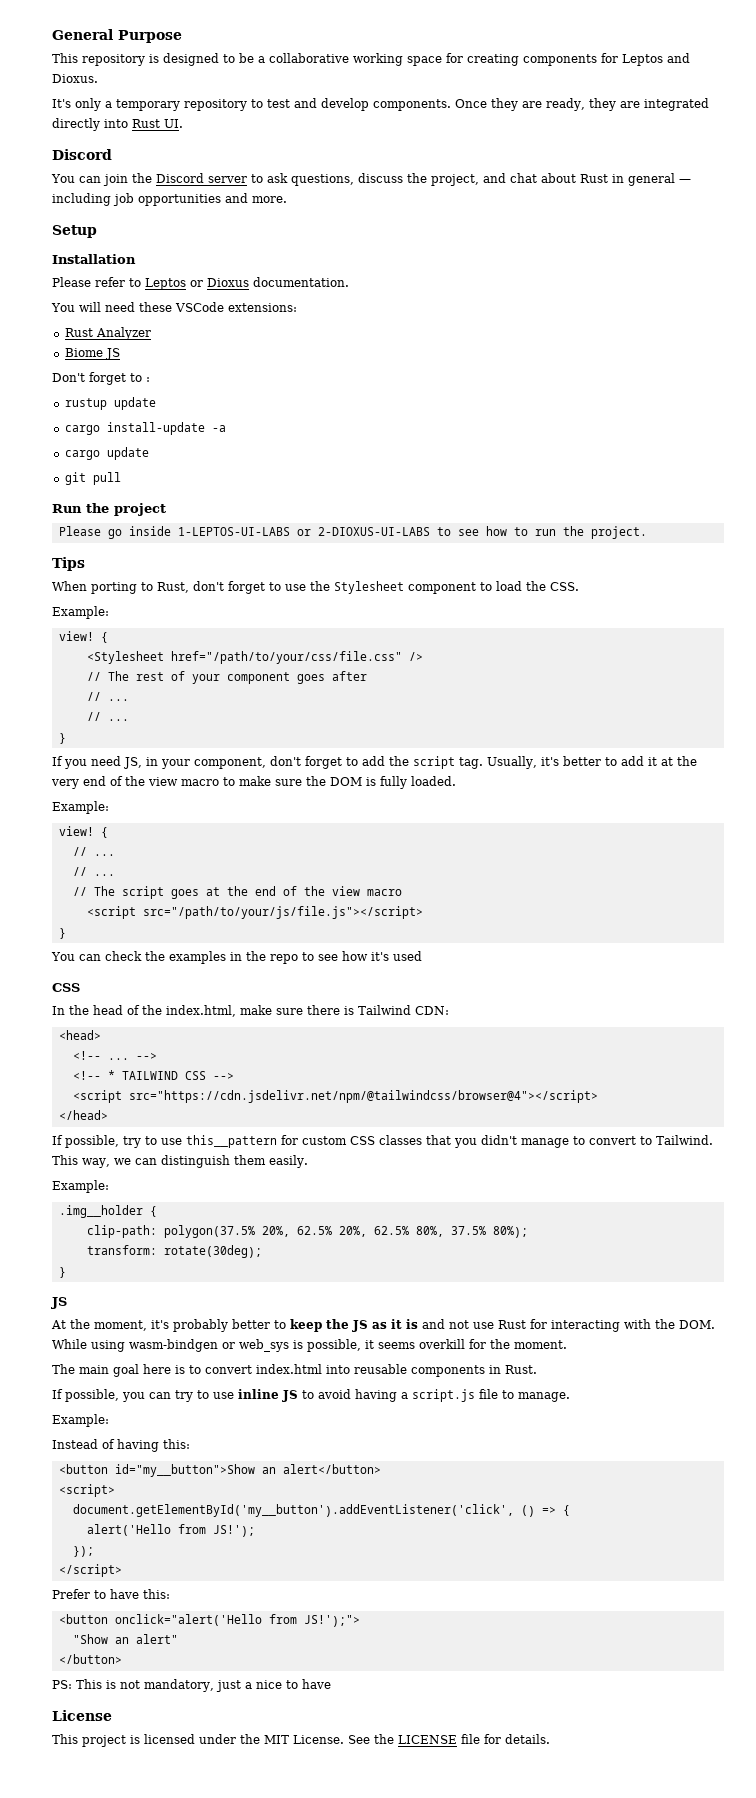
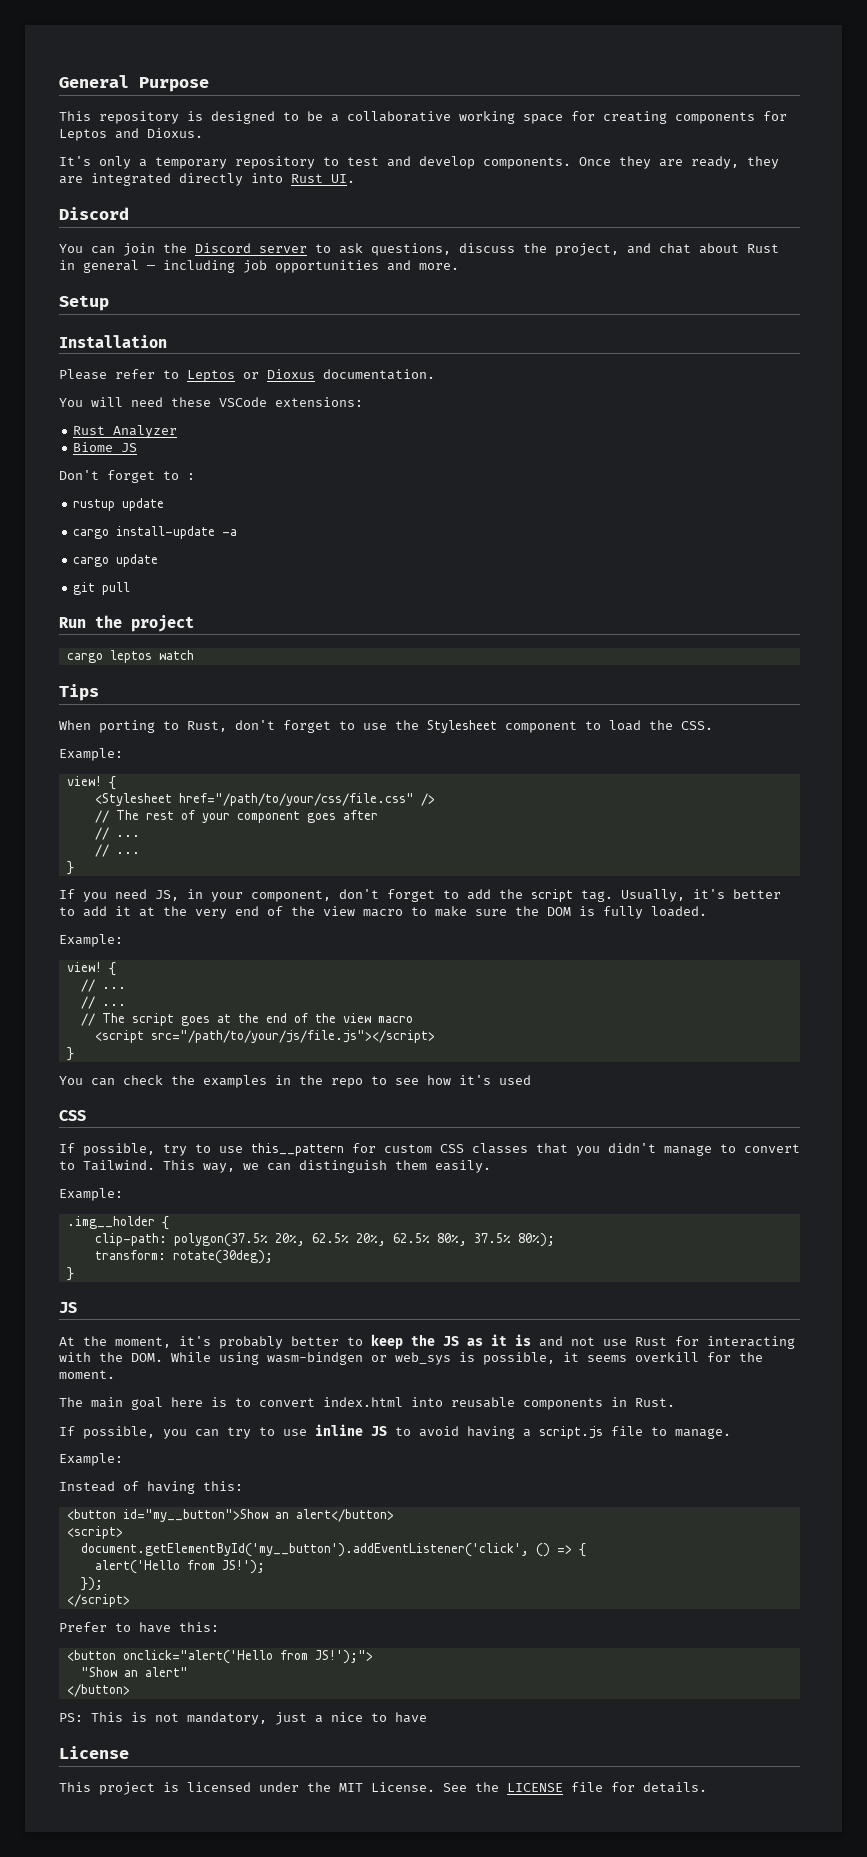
- Please go inside 1-LEPTOS-UI-LABS or 2-DIOXUS-UI-LABS to see how to run the project.
+ cargo leptos watch
- In the head of the index.html, make sure there is Tailwind CDN:
- <head>
- <!-- ... -->
- <!-- * TAILWIND CSS -->
- <script src="https://cdn.jsdelivr.net/npm/@tailwindcss/browser@4"></script>
- </head>

